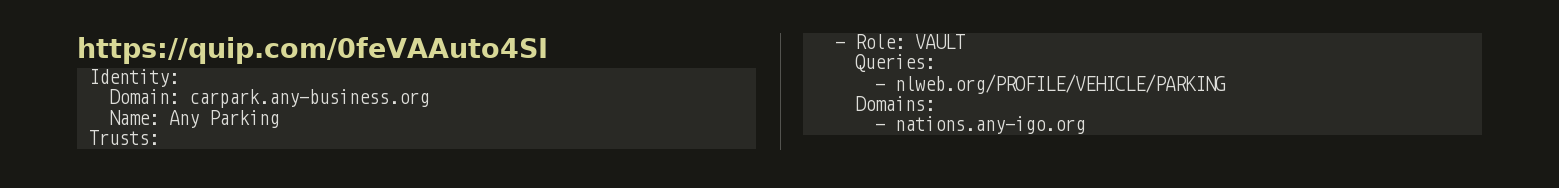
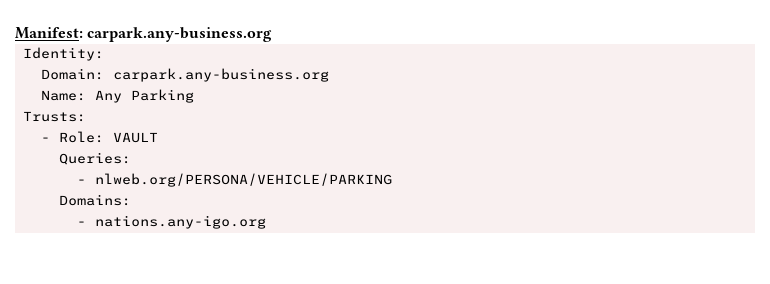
- https://quip.com/0feVAAuto4SI
+ Manifest: carpark.any-business.org
- - nlweb.org/PROFILE/VEHICLE/PARKING
+ - nlweb.org/PERSONA/VEHICLE/PARKING

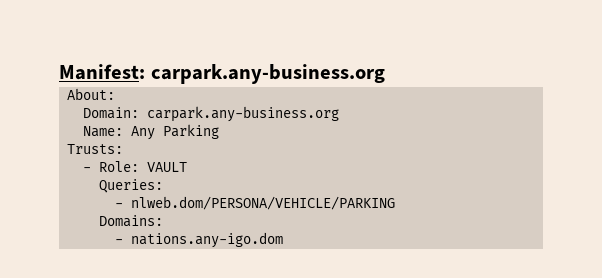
- Identity:
+ About:
- - nlweb.org/PERSONA/VEHICLE/PARKING
+ - nlweb.dom/PERSONA/VEHICLE/PARKING
- - nations.any-igo.org
+ - nations.any-igo.dom

